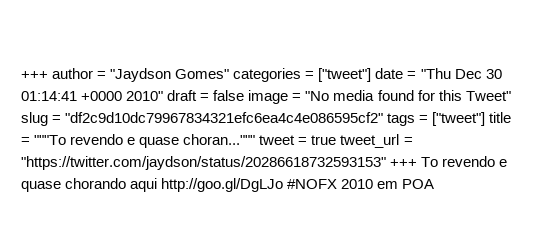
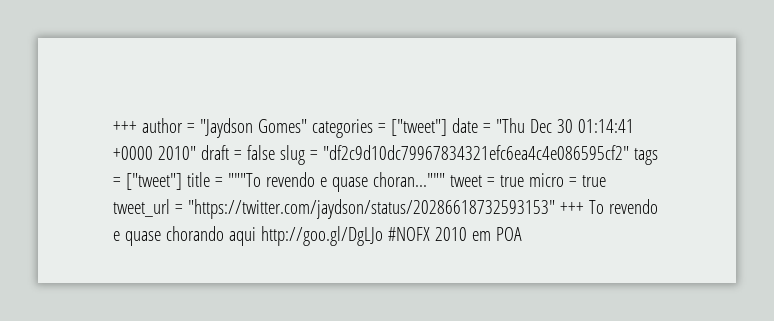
- +++ author = "Jaydson Gomes" categories = ["tweet"] date = "Thu Dec 30 01:14:41 +0000 2010" draft = false image = "No media found for this Tweet" slug = "df2c9d10dc79967834321efc6ea4c4e086595cf2" tags = ["tweet"] title = """To revendo e quase choran...""" tweet = true tweet_url = "https://twitter.com/jaydson/status/20286618732593153" +++ To revendo e quase chorando aqui http://goo.gl/DgLJo #NOFX 2010 em POA
+ +++ author = "Jaydson Gomes" categories = ["tweet"] date = "Thu Dec 30 01:14:41 +0000 2010" draft = false slug = "df2c9d10dc79967834321efc6ea4c4e086595cf2" tags = ["tweet"] title = """To revendo e quase choran...""" tweet = true micro = true tweet_url = "https://twitter.com/jaydson/status/20286618732593153" +++ To revendo e quase chorando aqui http://goo.gl/DgLJo #NOFX 2010 em POA

